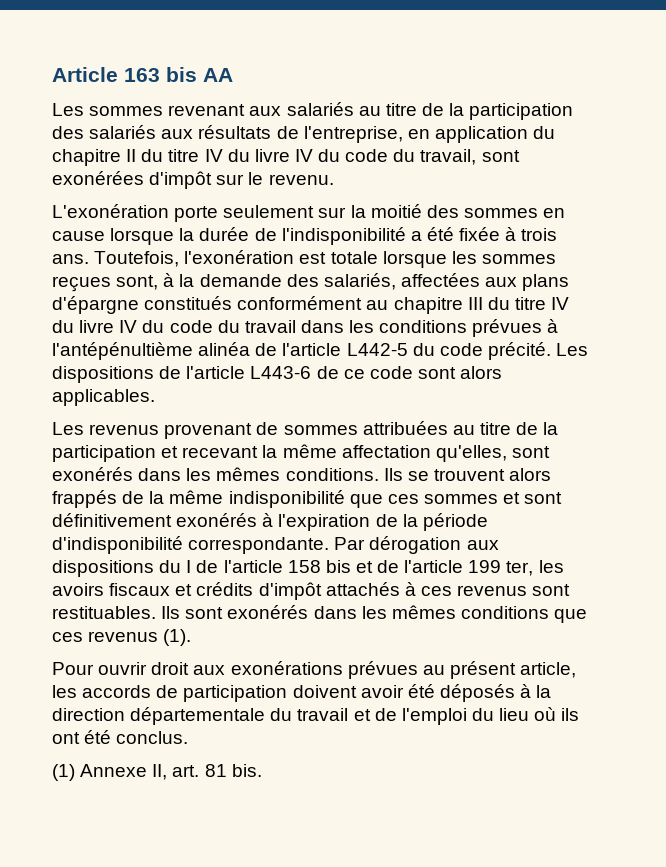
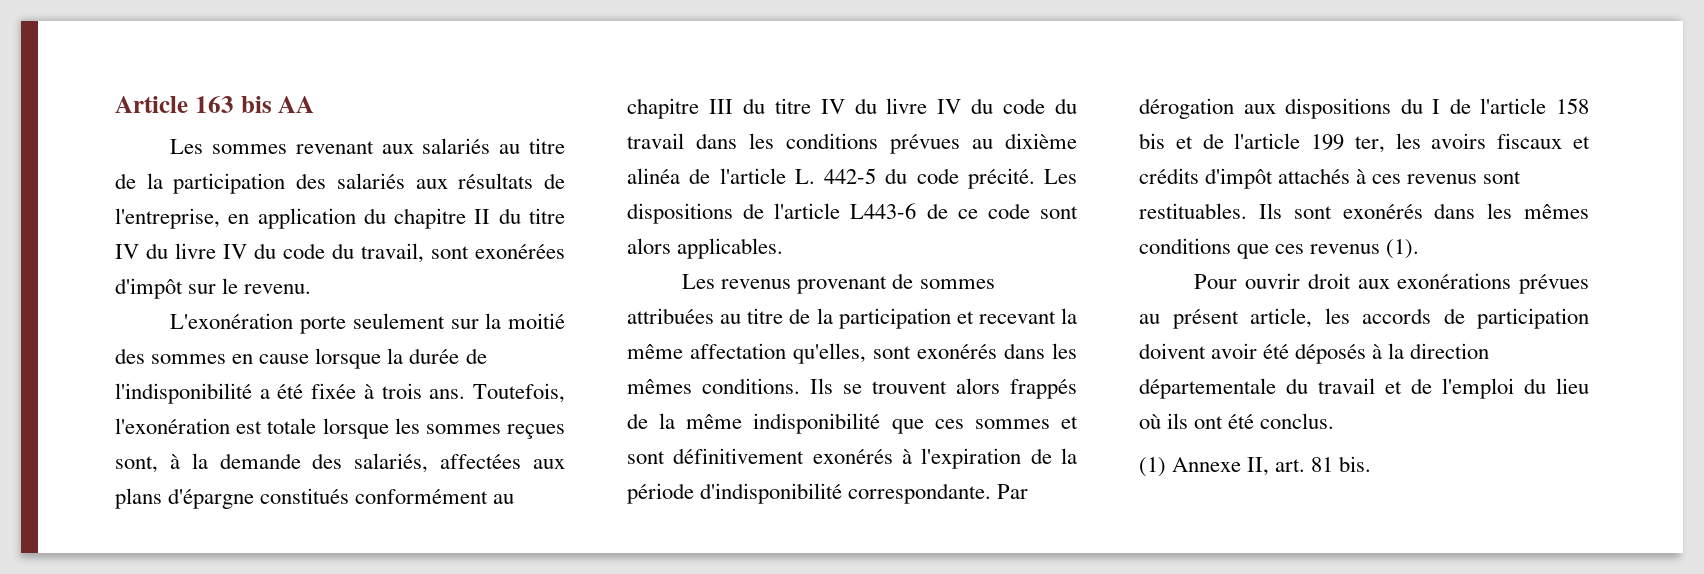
- Toutefois, l'exonération est totale lorsque les sommes reçues sont, à la demande des salariés, affectées aux plans d'épargne constitués conformément au chapitre III du titre IV du livre IV du code du travail dans les conditions prévues à l'antépénultième alinéa de l'article L442-5 du code précité.
+ Toutefois, l'exonération est totale lorsque les sommes reçues sont, à la demande des salariés, affectées aux plans d'épargne constitués conformément au chapitre III du titre IV du livre IV du code du travail dans les conditions prévues au dixième alinéa de l'article L. 442-5 du code précité.

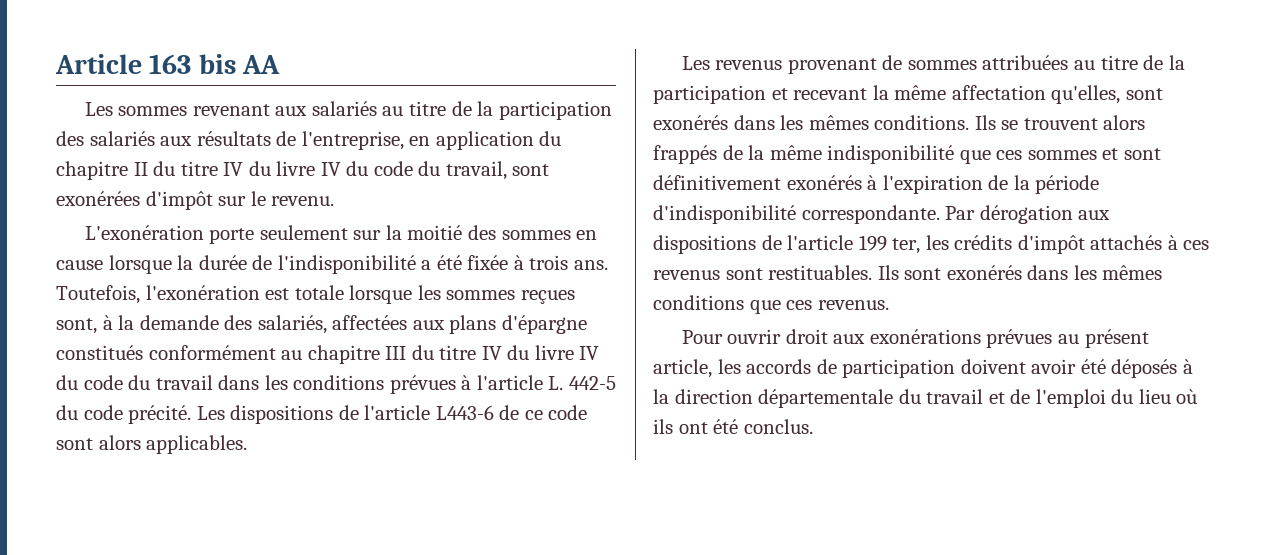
- Toutefois, l'exonération est totale lorsque les sommes reçues sont, à la demande des salariés, affectées aux plans d'épargne constitués conformément au chapitre III du titre IV du livre IV du code du travail dans les conditions prévues au dixième alinéa de l'article L. 442-5 du code précité.
+ Toutefois, l'exonération est totale lorsque les sommes reçues sont, à la demande des salariés, affectées aux plans d'épargne constitués conformément au chapitre III du titre IV du livre IV du code du travail dans les conditions prévues à l'article L. 442-5 du code précité.
- Par dérogation aux dispositions du I de l'article 158 bis et de l'article 199 ter, les avoirs fiscaux et crédits d'impôt attachés à ces revenus sont restituables.
+ Par dérogation aux dispositions de l'article 199 ter, les crédits d'impôt attachés à ces revenus sont restituables.
- Ils sont exonérés dans les mêmes conditions que ces revenus (1).
+ Ils sont exonérés dans les mêmes conditions que ces revenus.
- (1) Annexe II, art. 81 bis.

